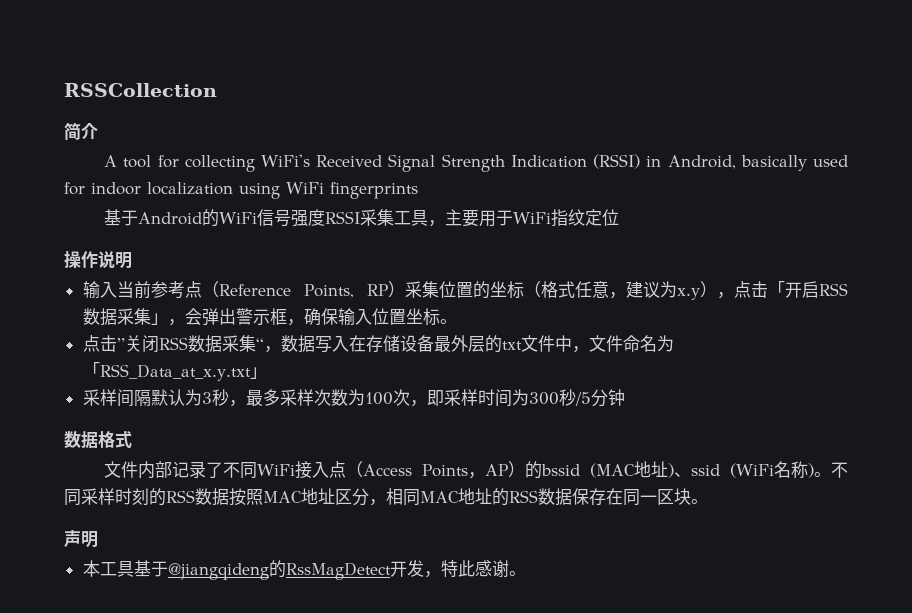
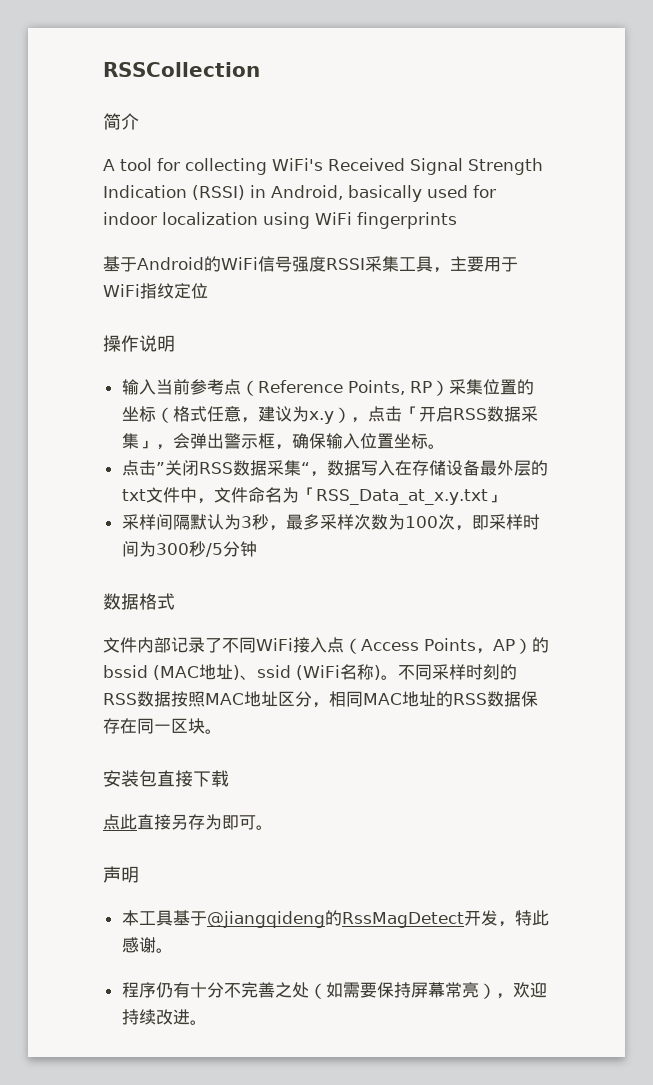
+ 安装包直接下载
+ 点此直接另存为即可。
+ 程序仍有十分不完善之处（如需要保持屏幕常亮），欢迎持续改进。

